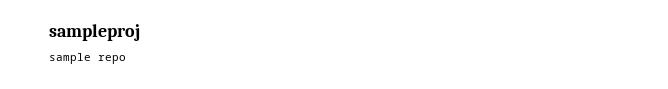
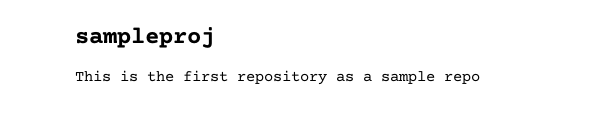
- sample repo
+ This is the first repository as a sample repo

